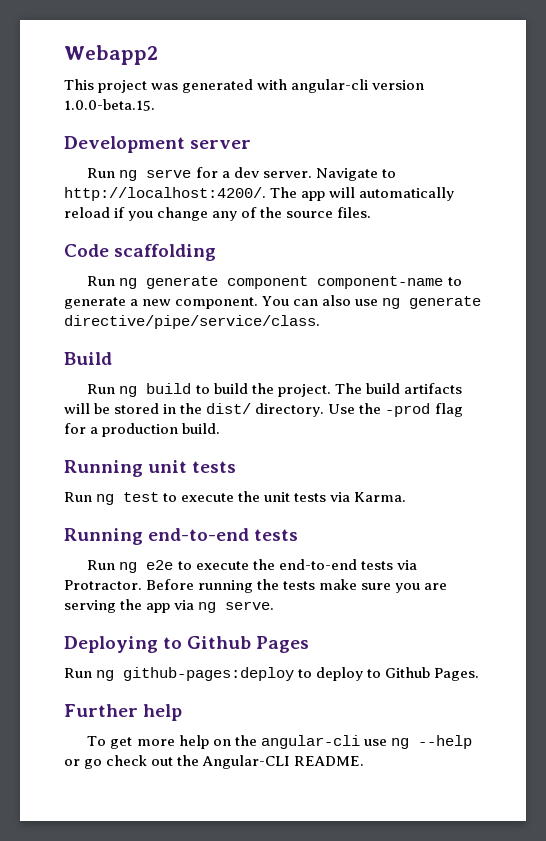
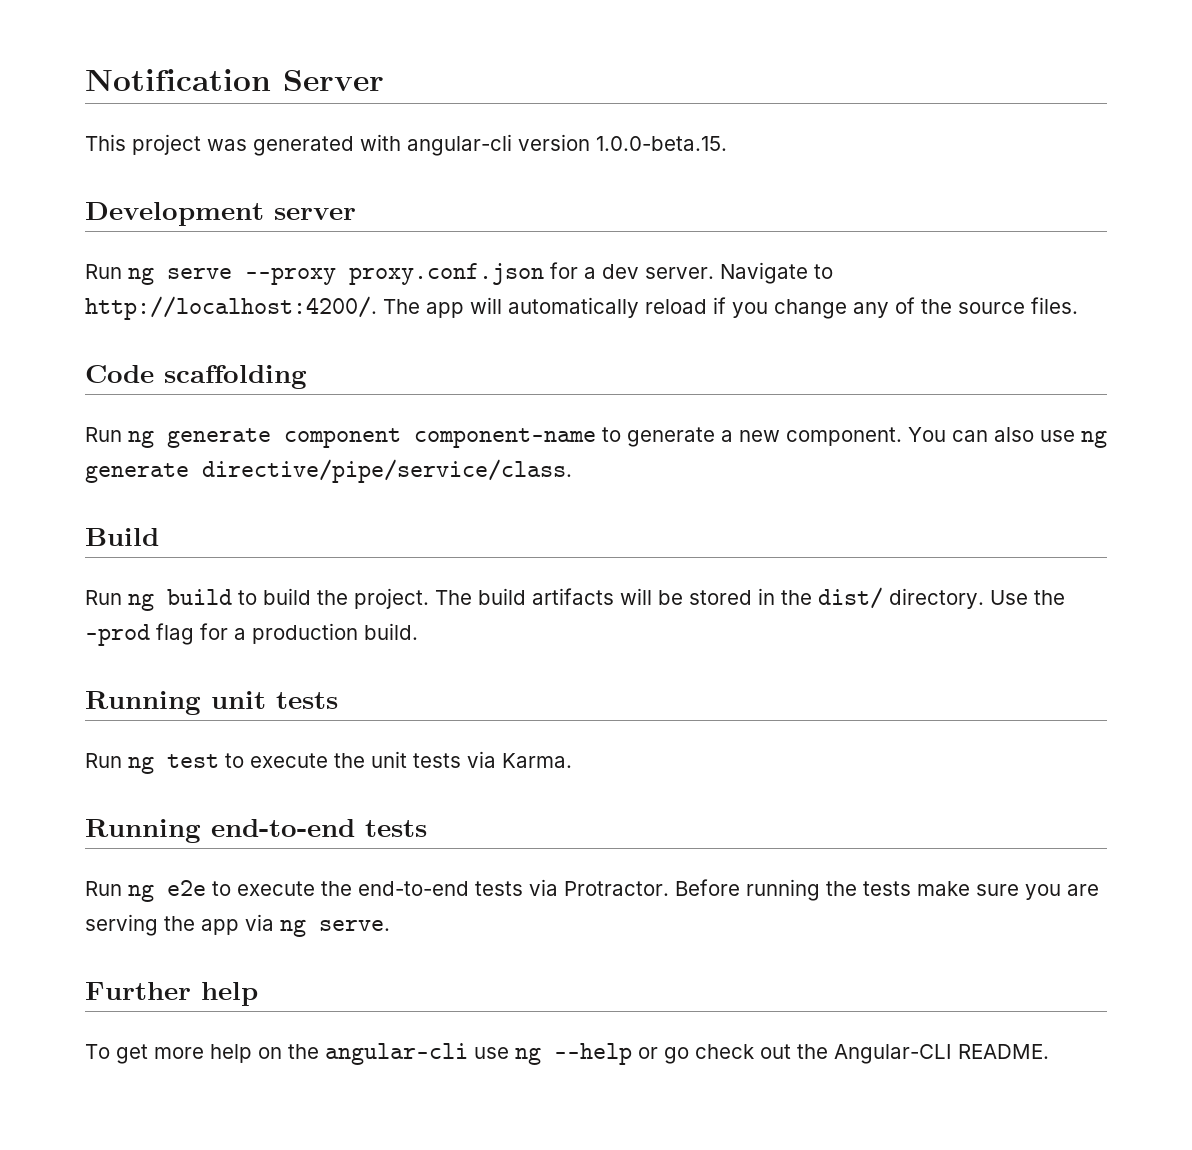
- Webapp2
+ Notification Server
- Run ng serve for a dev server.
+ Run ng serve --proxy proxy.conf.json for a dev server.
- Deploying to Github Pages
- Run ng github-pages:deploy to deploy to Github Pages.

